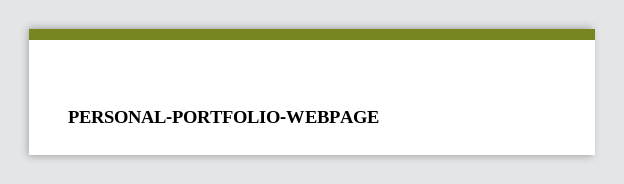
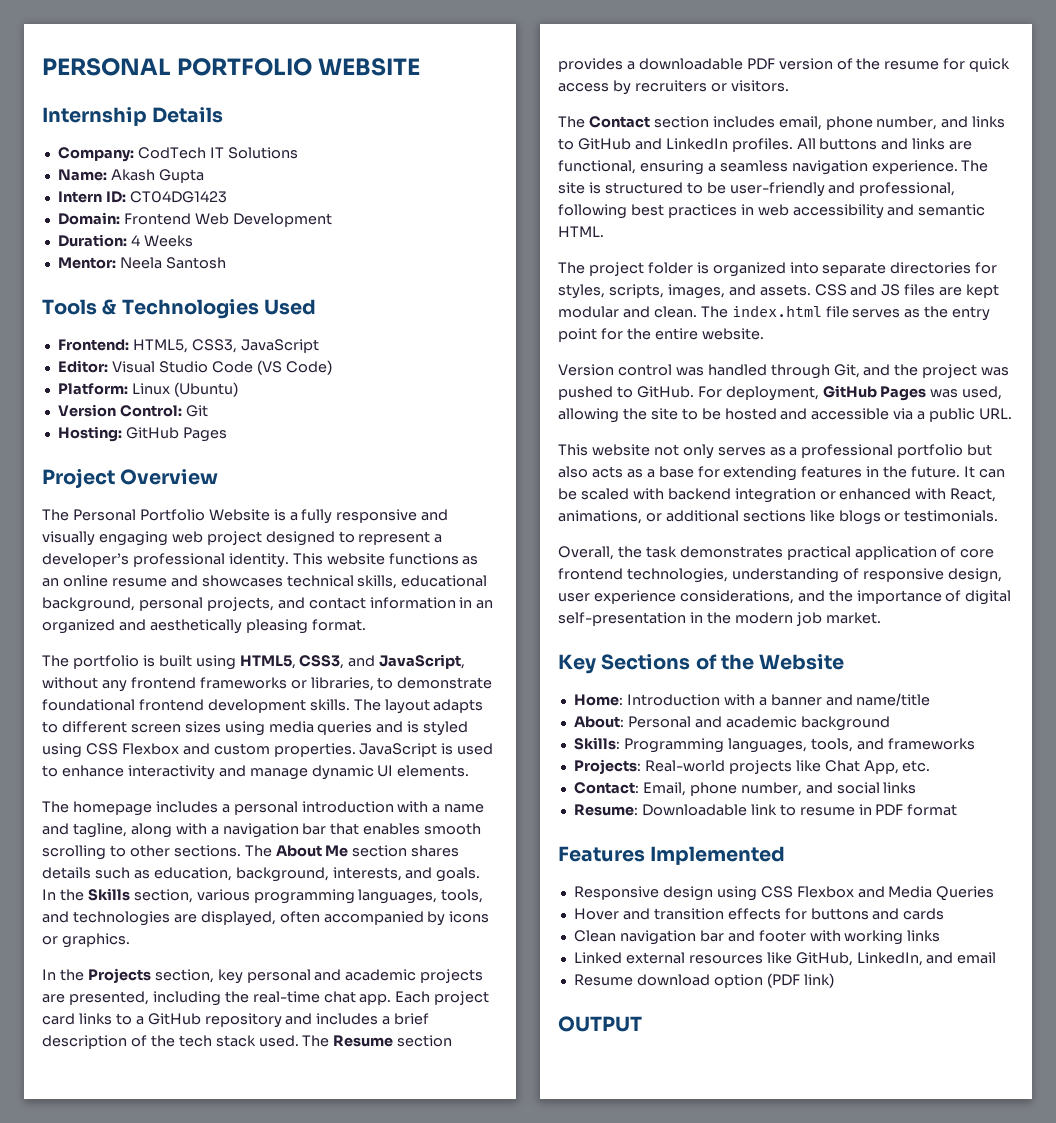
- PERSONAL-PORTFOLIO-WEBPAGE
+ PERSONAL PORTFOLIO WEBSITE
+ Internship Details
+ Company: CodTech IT Solutions
+ Name: Akash Gupta
+ Intern ID: CT04DG1423
+ Domain: Frontend Web Development
+ Duration: 4 Weeks
+ Mentor: Neela Santosh
+ Tools & Technologies Used
+ Frontend: HTML5, CSS3, JavaScript
+ Editor: Visual Studio Code (VS Code)
+ Platform: Linux (Ubuntu)
+ Version Control: Git
+ Hosting: GitHub Pages
+ Project Overview
+ The Personal Portfolio Website is a fully responsive and visually engaging web project designed to represent a developer’s professional identity. This website functions as an online resume and showcases technical skills, educational background, personal projects, and contact information in an organized and aesthetically pleasing format.
+ The portfolio is built using HTML5, CSS3, and JavaScript, without any frontend frameworks or libraries, to demonstrate foundational frontend development skills. The layout adapts to different screen sizes using media queries and is styled using CSS Flexbox and custom properties. JavaScript is used to enhance interactivity and manage dynamic UI elements.
+ The homepage includes a personal introduction with a name and tagline, along with a navigation bar that enables smooth scrolling to other sections. The About Me section shares details such as education, background, interests, and goals. In the Skills section, various programming languages, tools, and technologies are displayed, often accompanied by icons or graphics.
+ In the Projects section, key personal and academic projects are presented, including the real-time chat app. Each project card links to a GitHub repository and includes a brief description of the tech stack used. The Resume section provides a downloadable PDF version of the resume for quick access by recruiters or visitors.
+ The Contact section includes email, phone number, and links to GitHub and LinkedIn profiles. All buttons and links are functional, ensuring a seamless navigation experience. The site is structured to be user-friendly and professional, following best practices in web accessibility and semantic HTML.
+ The project folder is organized into separate directories for styles, scripts, images, and assets. CSS and JS files are kept modular and clean. The index.html file serves as the entry point for the entire website.
+ Version control was handled through Git, and the project was pushed to GitHub. For deployment, GitHub Pages was used, allowing the site to be hosted and accessible via a public URL.
+ This website not only serves as a professional portfolio but also acts as a base for extending features in the future. It can be scaled with backend integration or enhanced with React, animations, or additional sections like blogs or testimonials.
+ Overall, the task demonstrates practical application of core frontend technologies, understanding of responsive design, user experience considerations, and the importance of digital self-presentation in the modern job market.
+ Key Sections of the Website
+ Home: Introduction with a banner and name/title
+ About: Personal and academic background
+ Skills: Programming languages, tools, and frameworks
+ Projects: Real-world projects like Chat App, etc.
+ Contact: Email, phone number, and social links
+ Resume: Downloadable link to resume in PDF format
+ Features Implemented
+ Responsive design using CSS Flexbox and Media Queries
+ Hover and transition effects for buttons and cards
+ Clean navigation bar and footer with working links
+ Linked external resources like GitHub, LinkedIn, and email
+ Resume download option (PDF link)
+ OUTPUT

